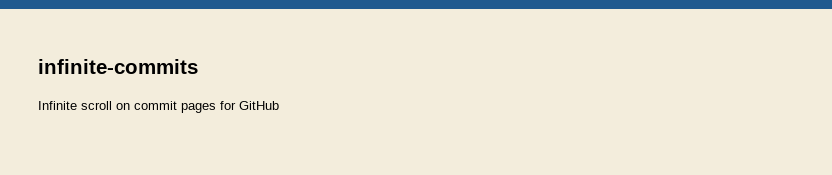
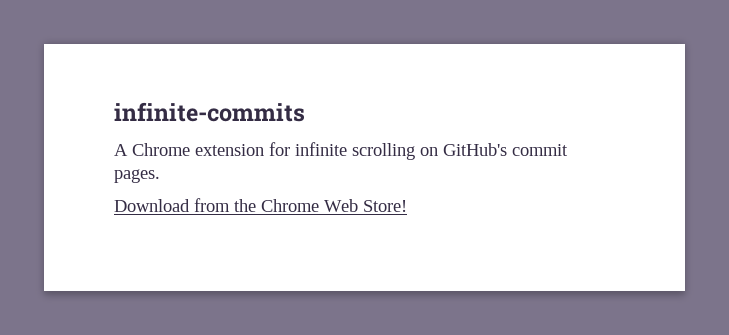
- Infinite scroll on commit pages for GitHub
+ A Chrome extension for infinite scrolling on GitHub's commit pages.
+ Download from the Chrome Web Store!

